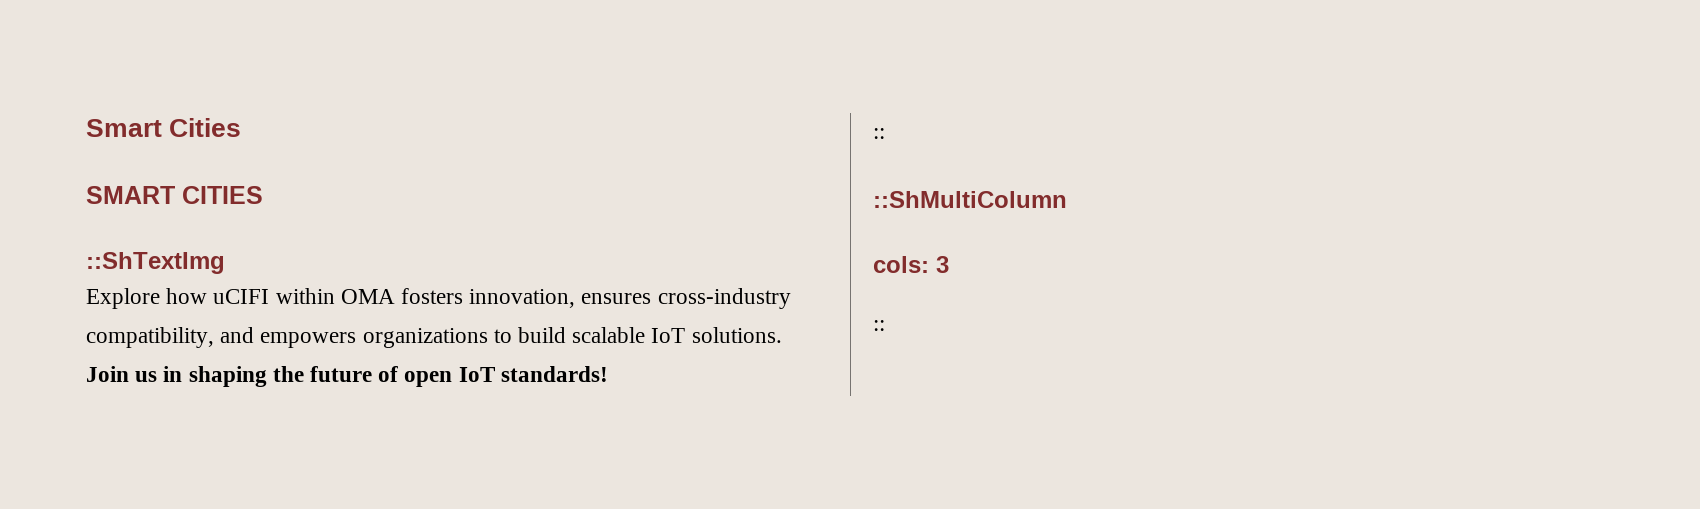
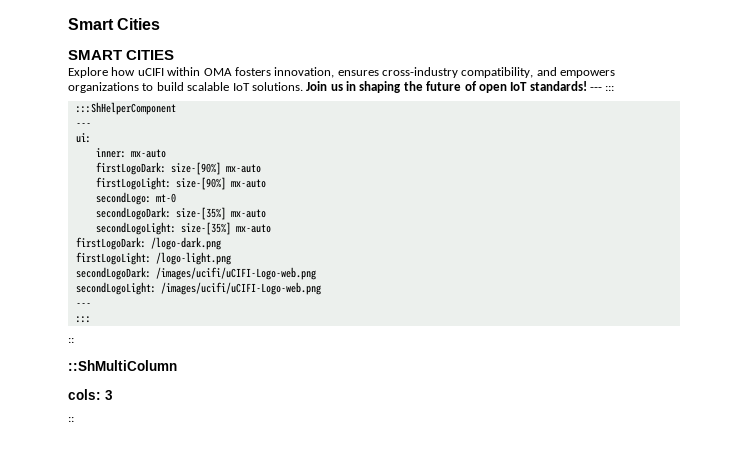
- ::ShTextImg
+ --- :::
+ :::ShHelperComponent
+ ---
+ ui:
+ inner: mx-auto
+ firstLogoDark: size-[90%] mx-auto
+ firstLogoLight: size-[90%] mx-auto
+ secondLogo: mt-0
+ secondLogoDark: size-[35%] mx-auto
+ secondLogoLight: size-[35%] mx-auto
+ firstLogoDark: /logo-dark.png
+ firstLogoLight: /logo-light.png
+ secondLogoDark: /images/ucifi/uCIFI-Logo-web.png
+ secondLogoLight: /images/ucifi/uCIFI-Logo-web.png
+ ---
+ :::

